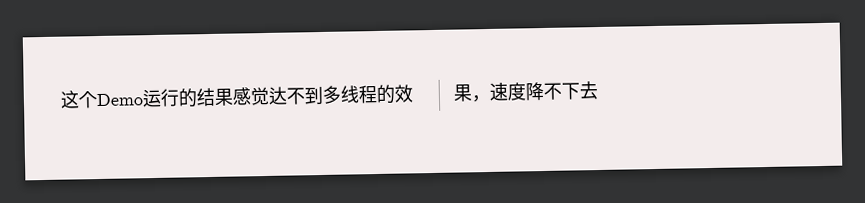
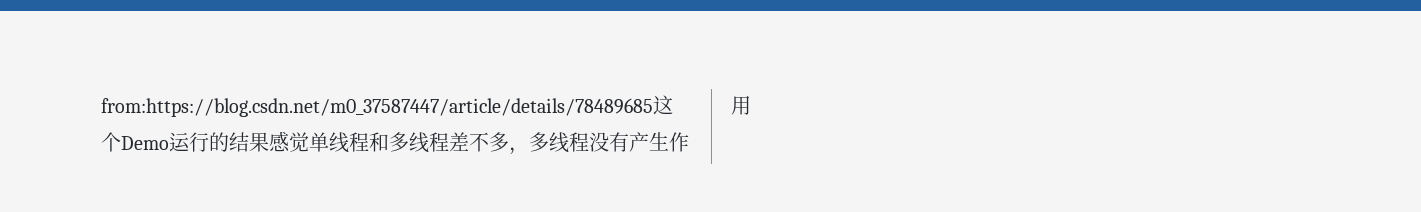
- 这个Demo运行的结果感觉达不到多线程的效果，速度降不下去
+ from:https://blog.csdn.net/m0_37587447/article/details/78489685这个Demo运行的结果感觉单线程和多线程差不多，多线程没有产生作用

